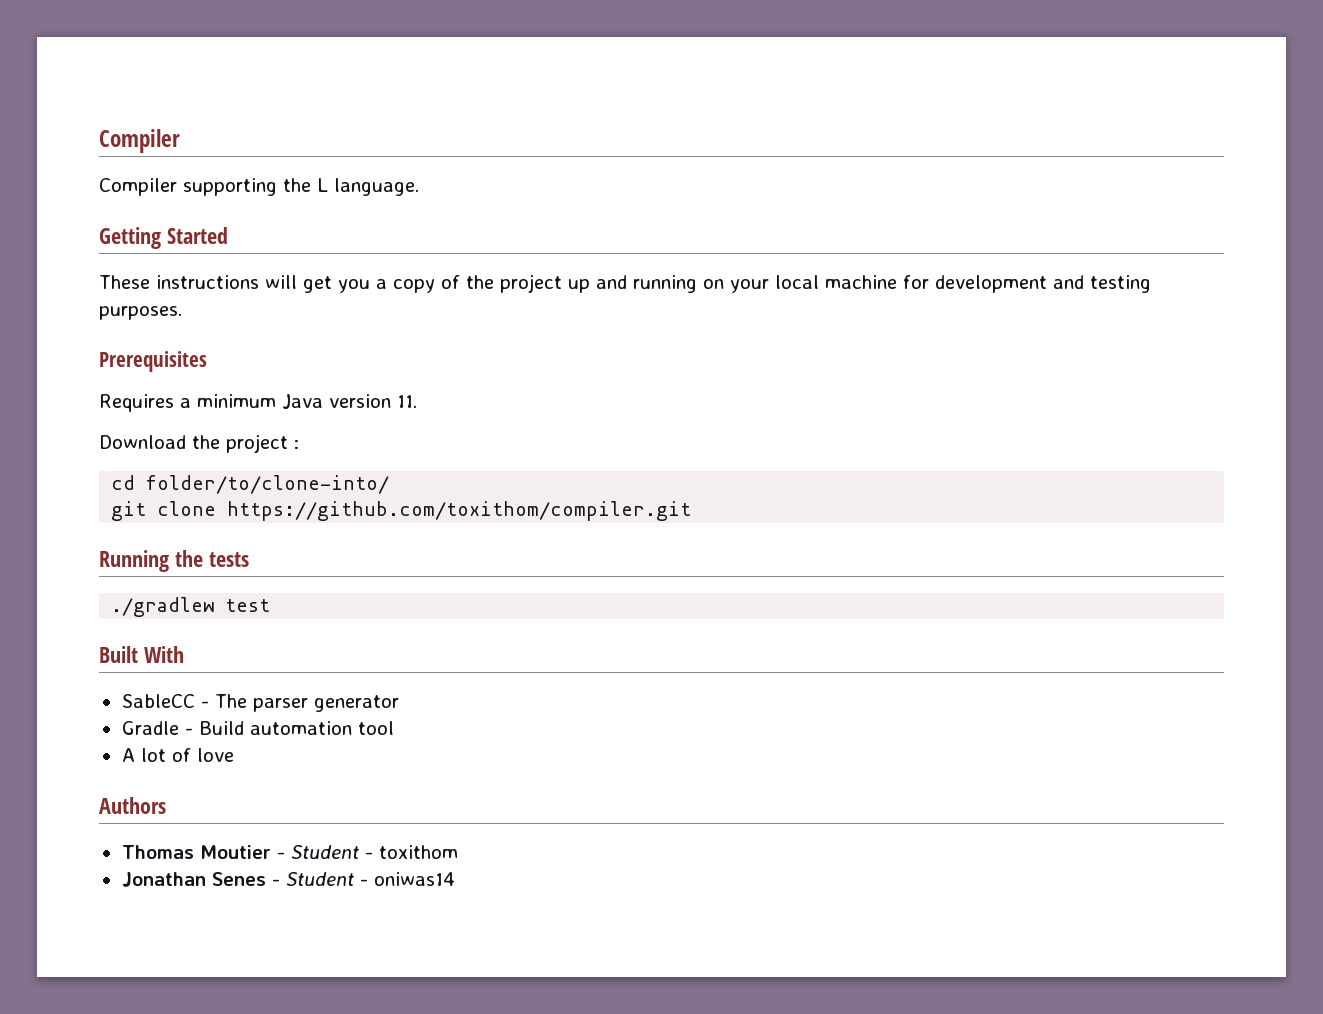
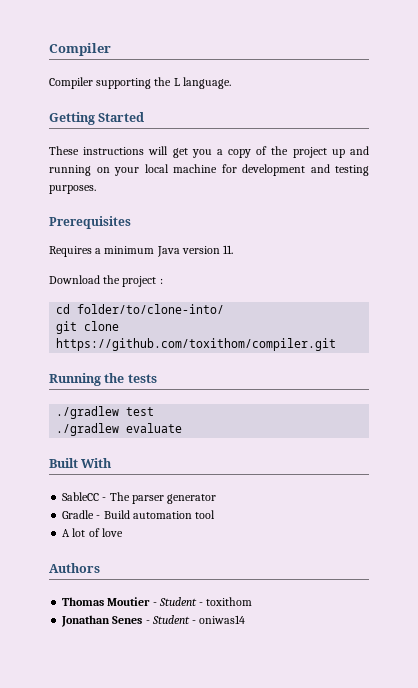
+ ./gradlew evaluate

